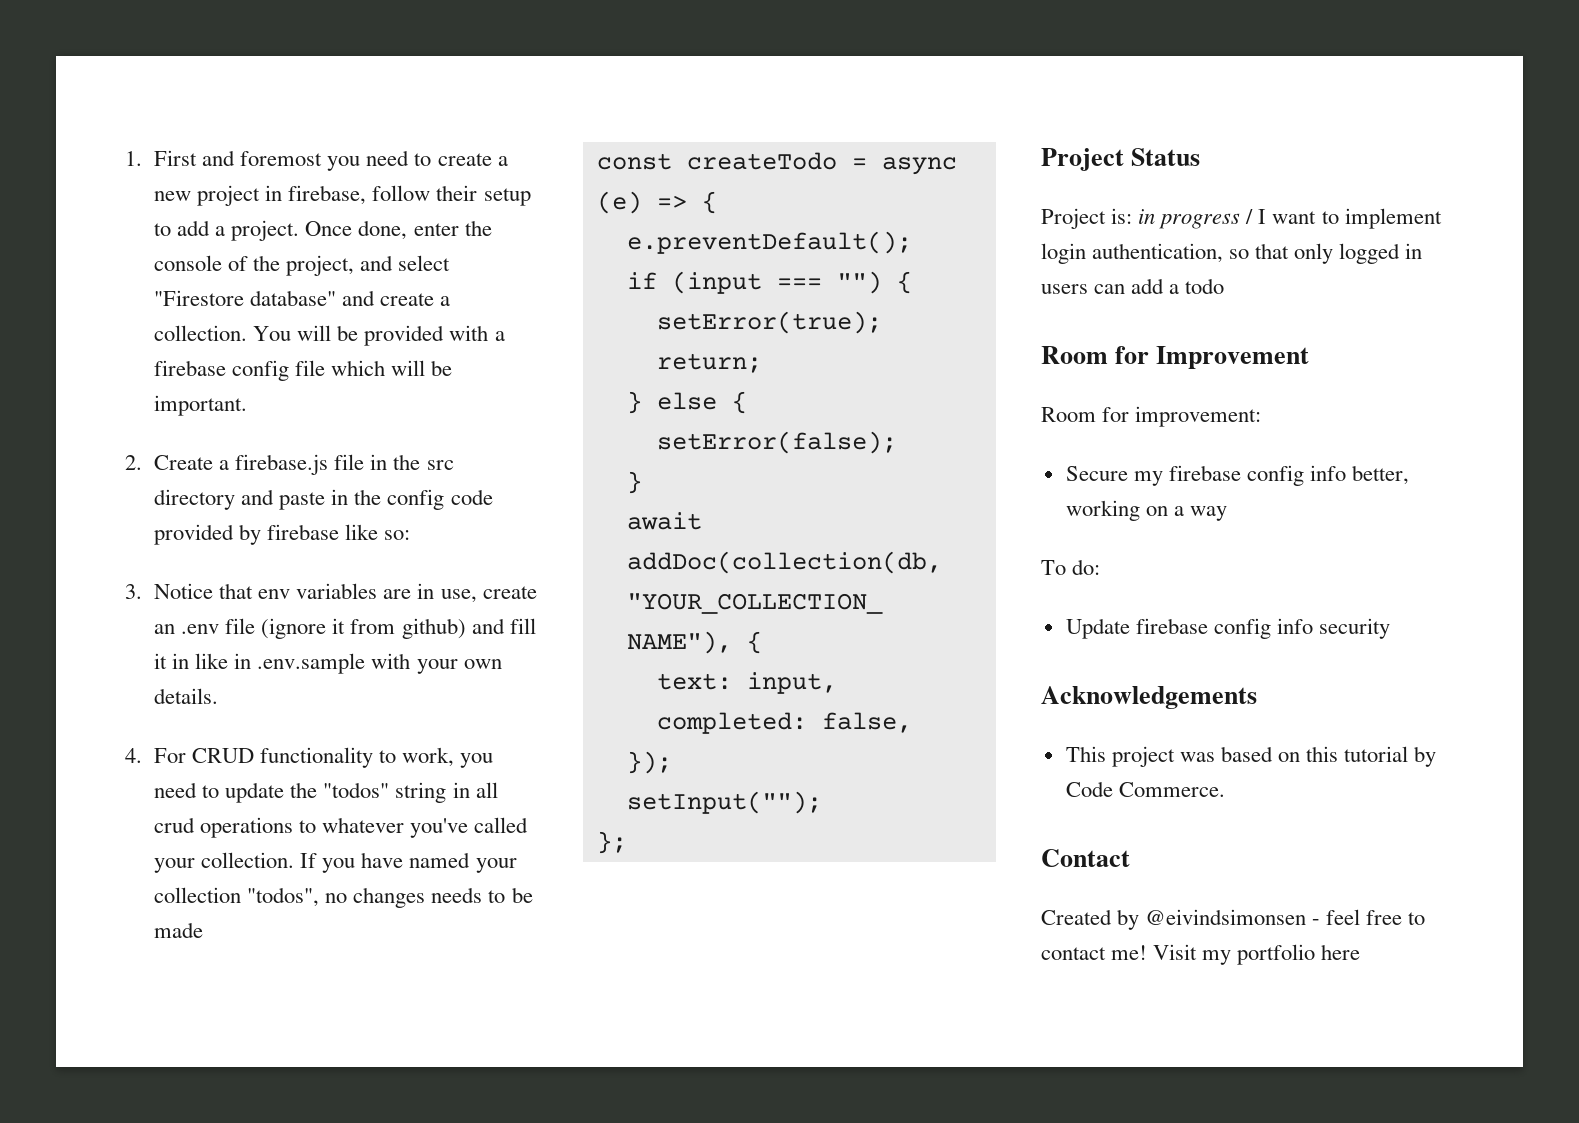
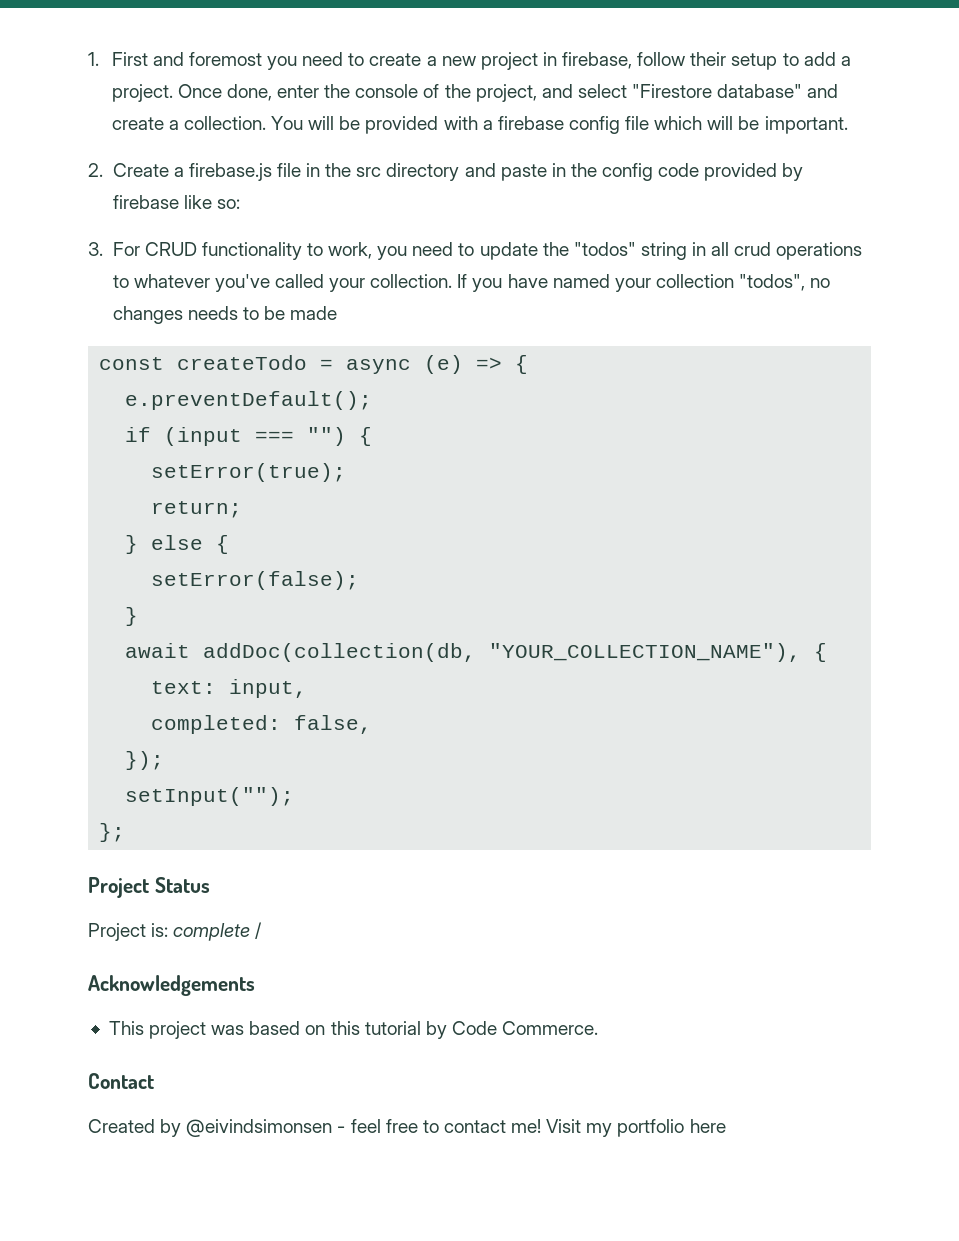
- 3. Notice that env variables are in use, create an .env file (ignore it from github) and fill it in like in .env.sample with your own details.
- 4. For CRUD functionality to work, you need to update the "todos" string in all crud operations to whatever you've called your collection.
+ 3. For CRUD functionality to work, you need to update the "todos" string in all crud operations to whatever you've called your collection.
- Project is: in progress / I want to implement login authentication, so that only logged in users can add a todo
- Room for Improvement
- Room for improvement:
- Secure my firebase config info better, working on a way
- To do:
- Update firebase config info security
+ Project is: complete /

